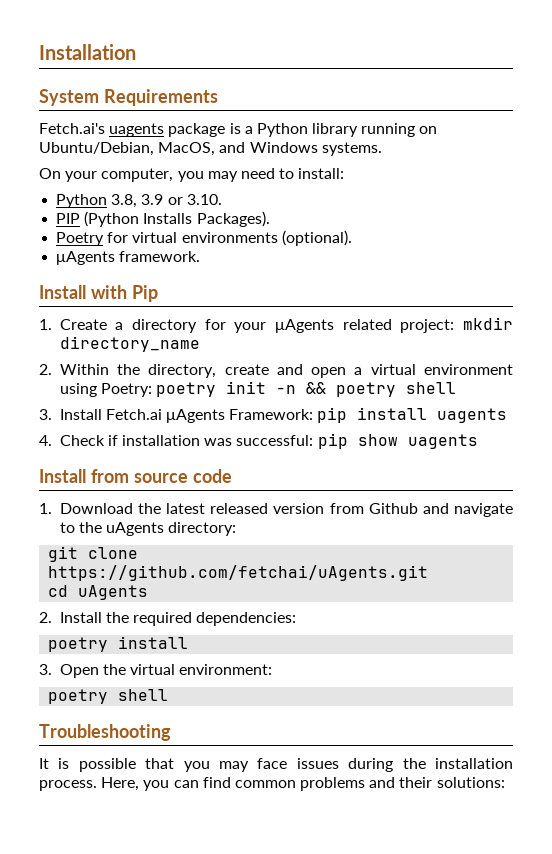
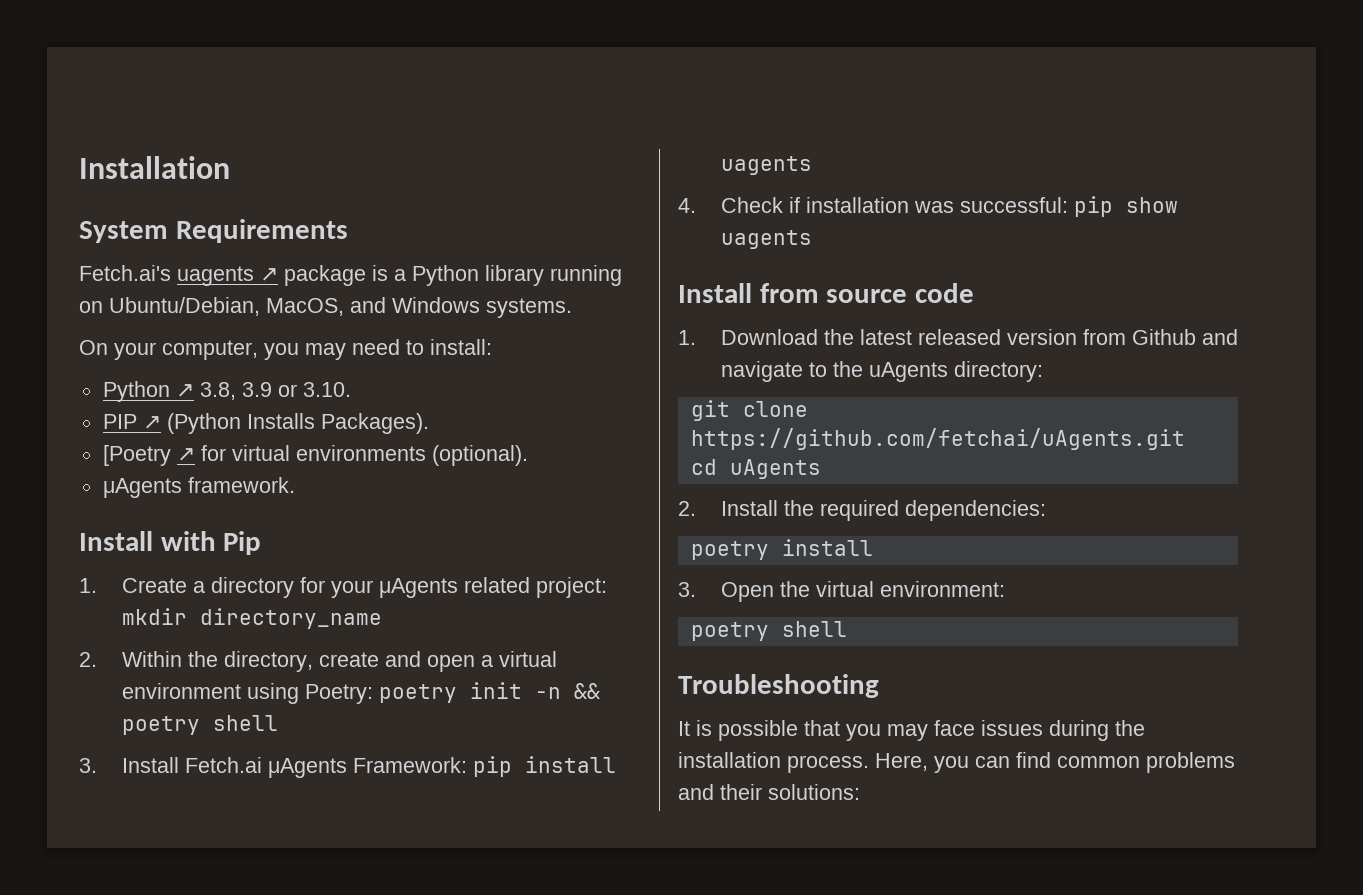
- Fetch.ai's uagents package is a Python library running on Ubuntu/Debian, MacOS, and Windows systems.
+ Fetch.ai's uagents ↗ package is a Python library running on Ubuntu/Debian, MacOS, and Windows systems.
- Python 3.8, 3.9 or 3.10.
+ Python ↗ 3.8, 3.9 or 3.10.
- PIP (Python Installs Packages).
+ PIP ↗ (Python Installs Packages).
- Poetry for virtual environments (optional).
+ [Poetry ↗ for virtual environments (optional).

